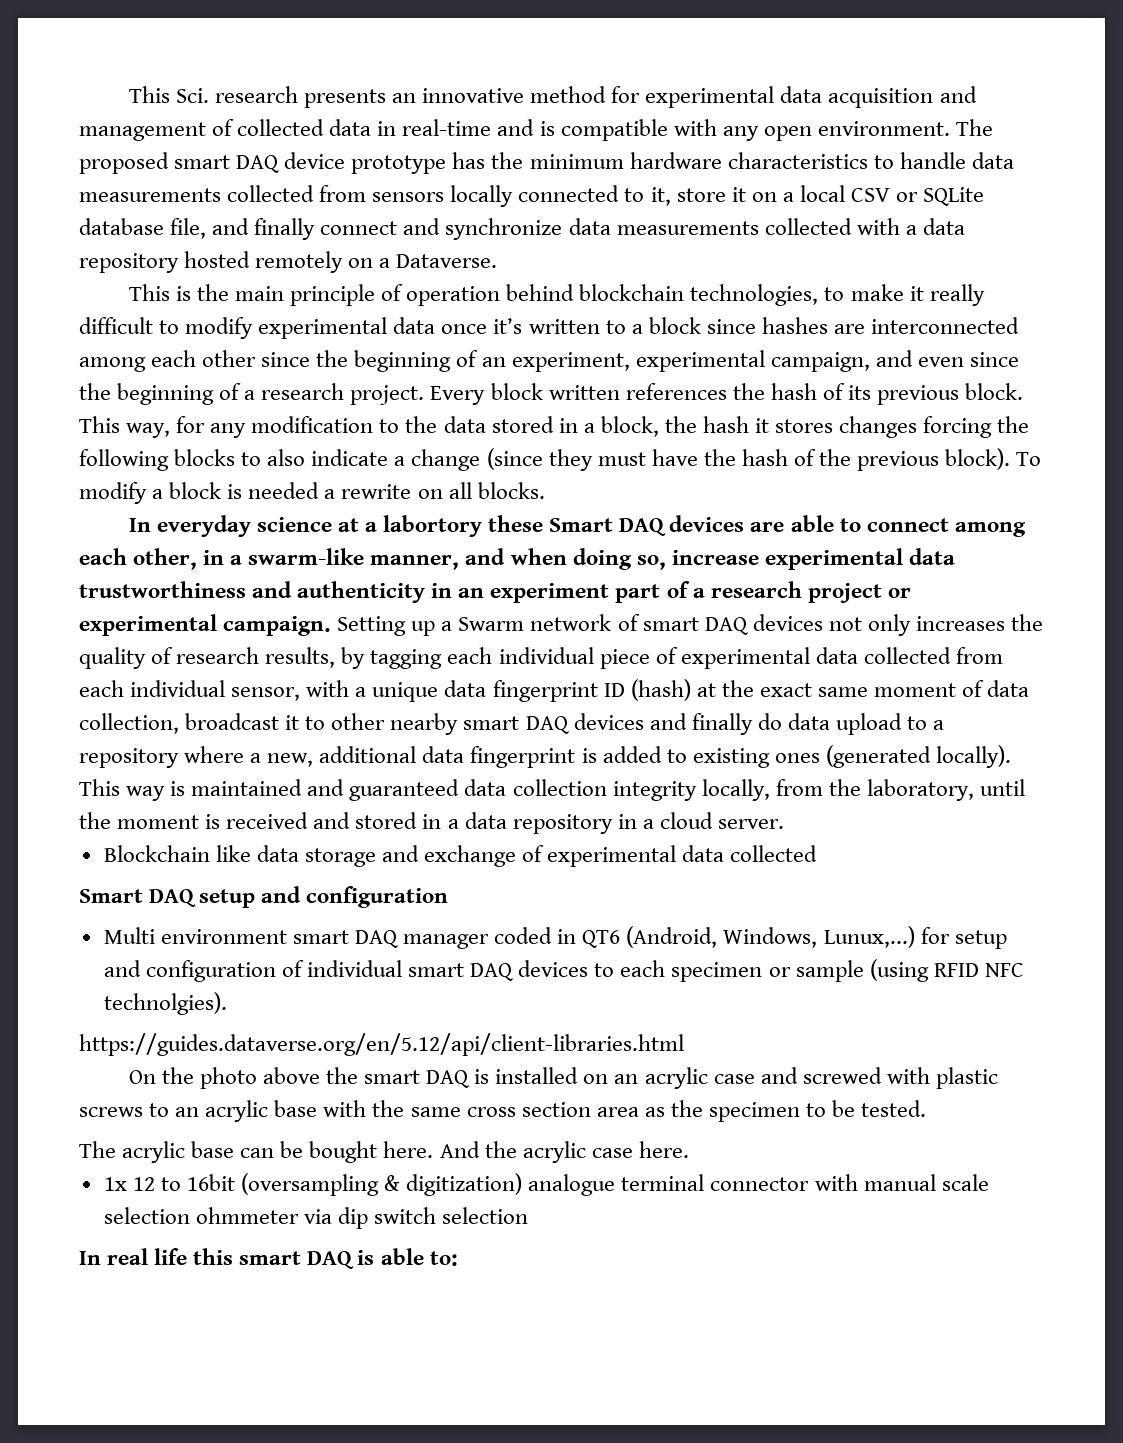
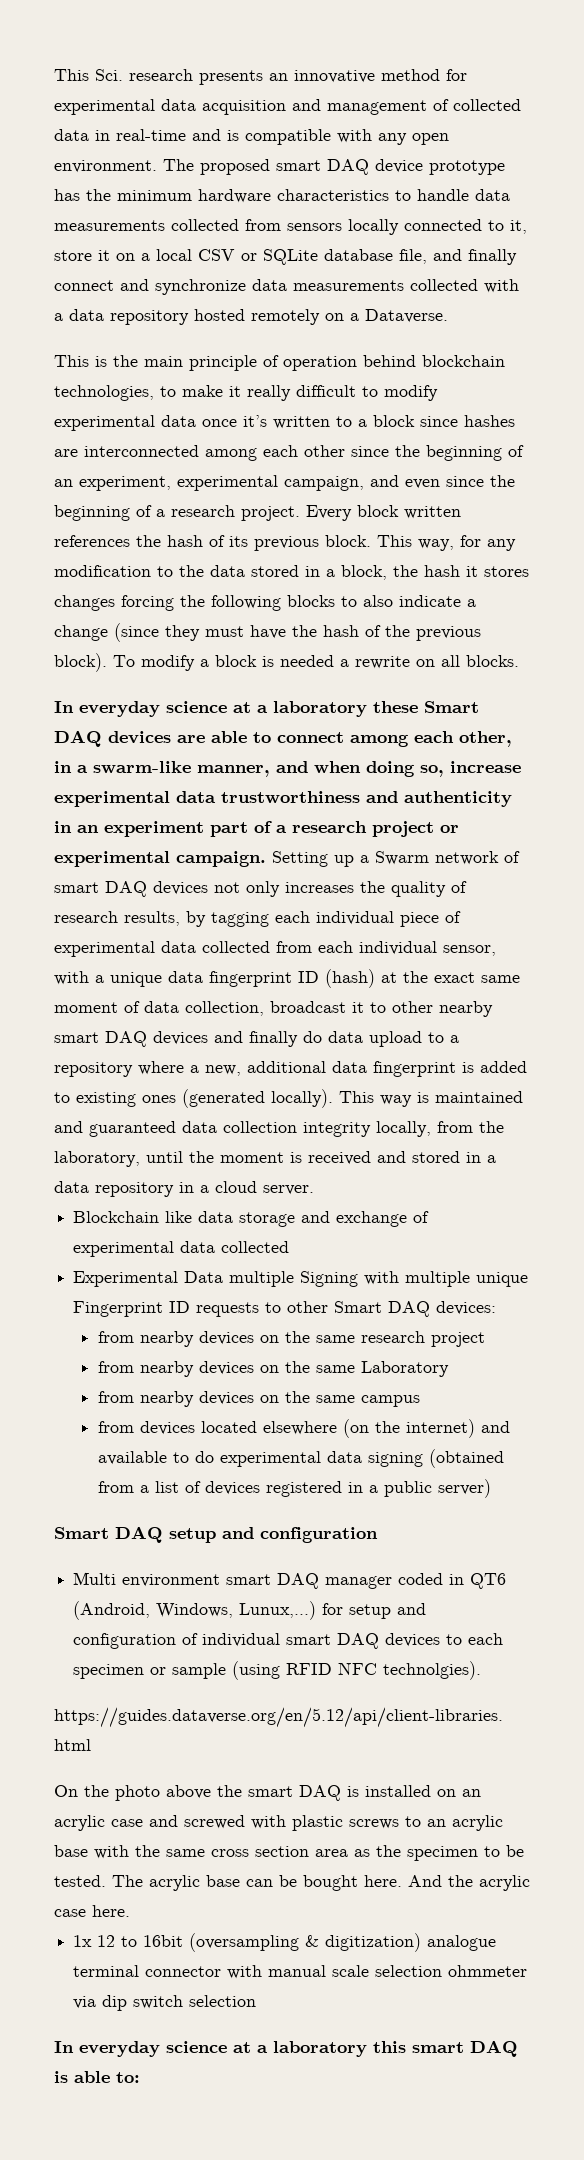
- In everyday science at a labortory these Smart DAQ devices are able to connect among each other, in a swarm-like manner, and when doing so, increase experimental data trustworthiness and authenticity in an experiment part of a research project or experimental campaign.
+ In everyday science at a laboratory these Smart DAQ devices are able to connect among each other, in a swarm-like manner, and when doing so, increase experimental data trustworthiness and authenticity in an experiment part of a research project or experimental campaign.
+ Experimental Data multiple Signing with multiple unique Fingerprint ID requests to other Smart DAQ devices:
+ from nearby devices on the same research project
+ from nearby devices on the same Laboratory
+ from nearby devices on the same campus
+ from devices located elsewhere (on the internet) and available to do experimental data signing (obtained from a list of devices registered in a public server)
- On the photo above the smart DAQ is installed on an acrylic case and screwed with plastic screws to an acrylic base with the same cross section area as the specimen to be tested.
- The acrylic base can be bought here.
+ On the photo above the smart DAQ is installed on an acrylic case and screwed with plastic screws to an acrylic base with the same cross section area as the specimen to be tested. The acrylic base can be bought here.
- In real life this smart DAQ is able to:
+ In everyday science at a laboratory this smart DAQ is able to:

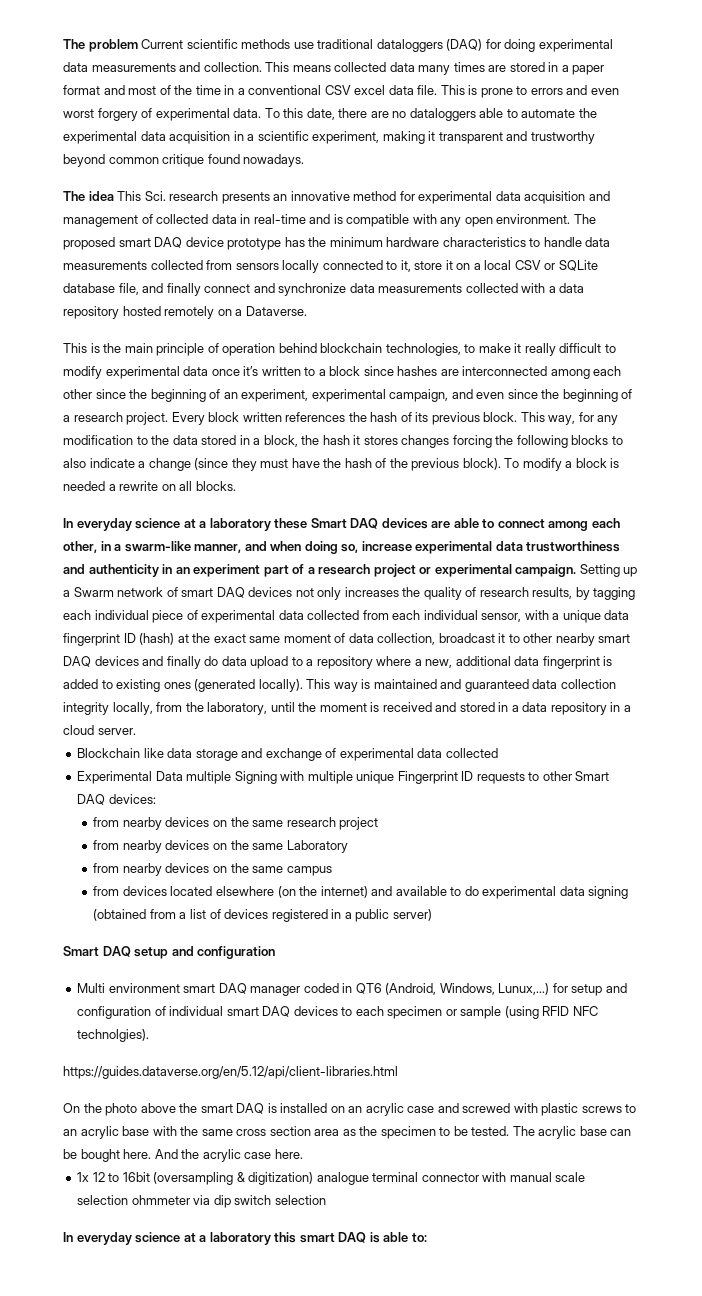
- This Sci. research presents an innovative method for experimental data acquisition and management of collected data in real-time and is compatible with any open environment.
+ The problem Current scientific methods use traditional dataloggers (DAQ) for doing experimental data measurements and collection. This means collected data many times are stored in a paper format and most of the time in a conventional CSV excel data file. This is prone to errors and even worst forgery of experimental data. To this date, there are no dataloggers able to automate the experimental data acquisition in a scientific experiment, making it transparent and trustworthy beyond common critique found nowadays.
+ The idea This Sci. research presents an innovative method for experimental data acquisition and management of collected data in real-time and is compatible with any open environment.

